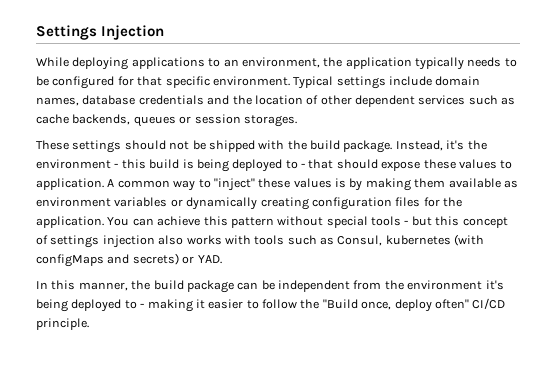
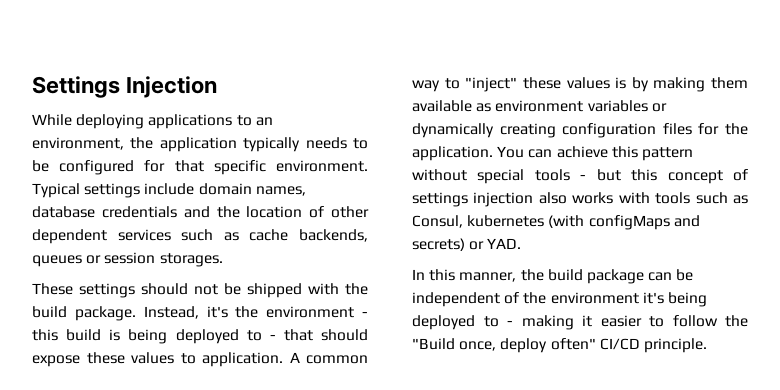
- In this manner, the build package can be independent from the environment it's being deployed to - making it easier to follow the "Build once, deploy often" CI/CD principle.
+ In this manner, the build package can be independent of the environment it's being deployed to - making it easier to follow the "Build once, deploy often" CI/CD principle.

